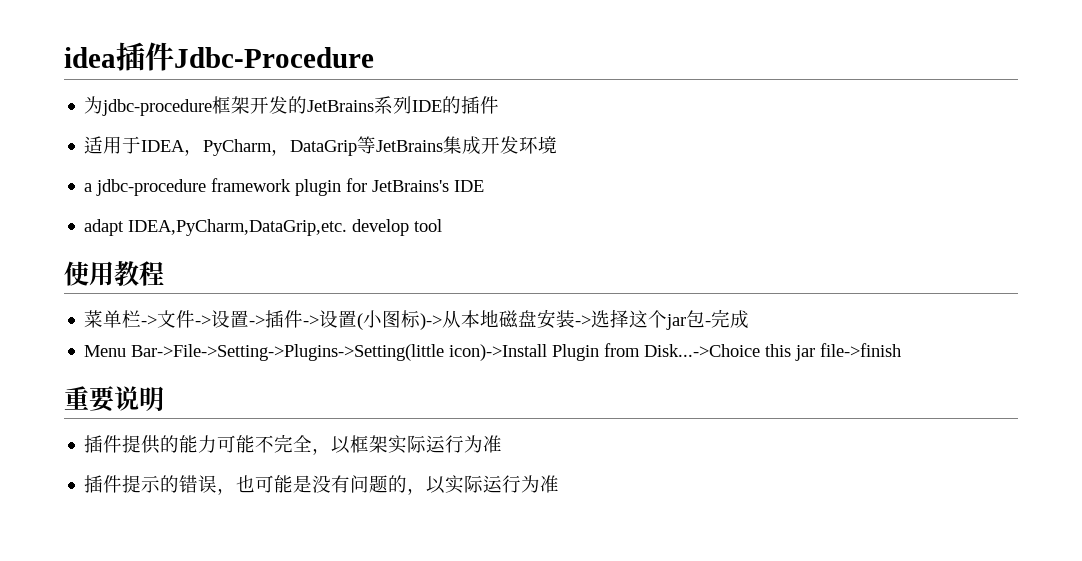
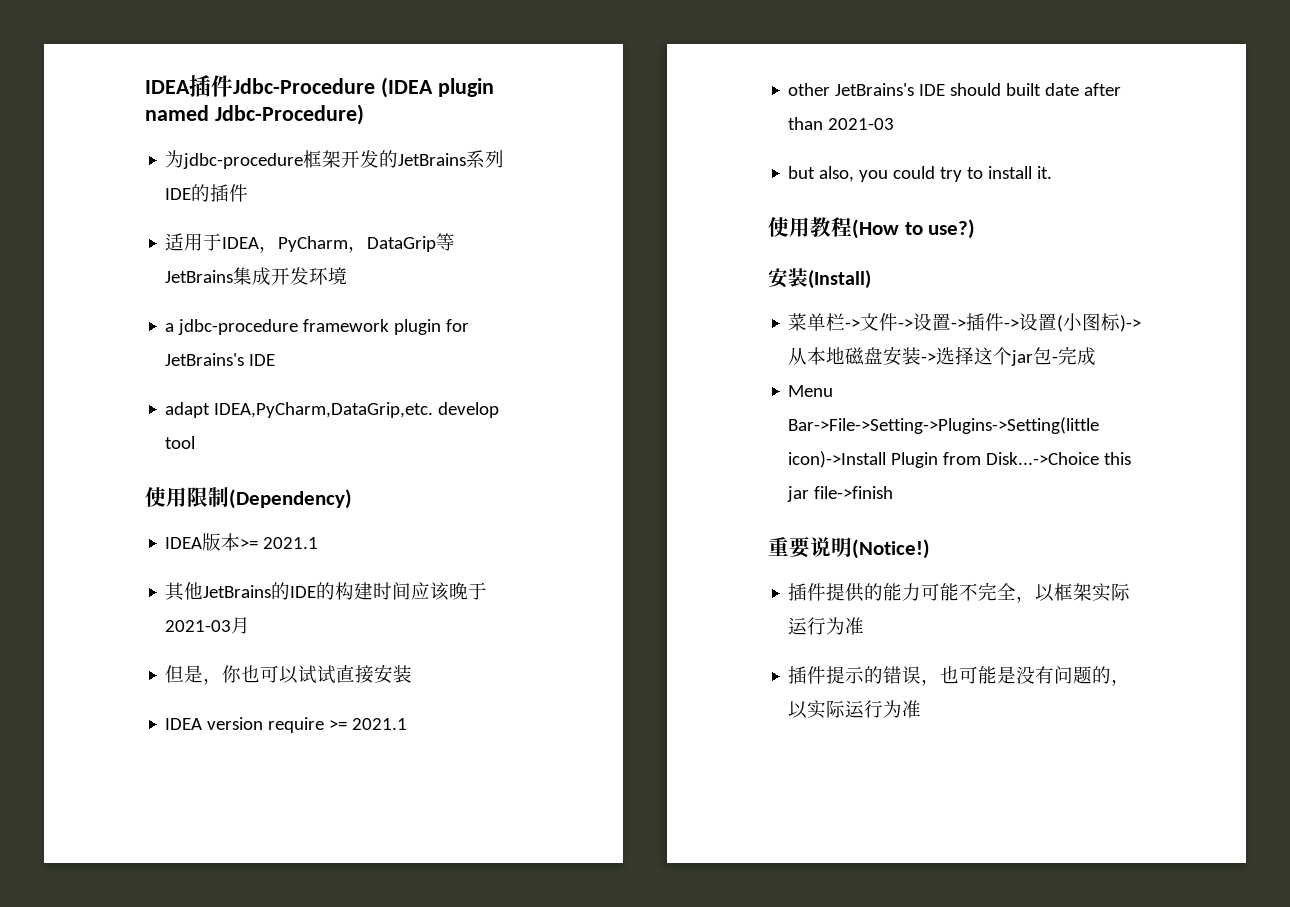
- idea插件Jdbc-Procedure
+ IDEA插件Jdbc-Procedure (IDEA plugin named Jdbc-Procedure)
- 使用教程
+ 使用限制(Dependency)
+ IDEA版本>= 2021.1
+ 其他JetBrains的IDE的构建时间应该晚于2021-03月
+ 但是，你也可以试试直接安装
+ IDEA version require >= 2021.1
+ other JetBrains's IDE should built date after than 2021-03
+ but also, you could try to install it.
+ 使用教程(How to use?)
+ 安装(Install)
- 重要说明
+ 重要说明(Notice!)

